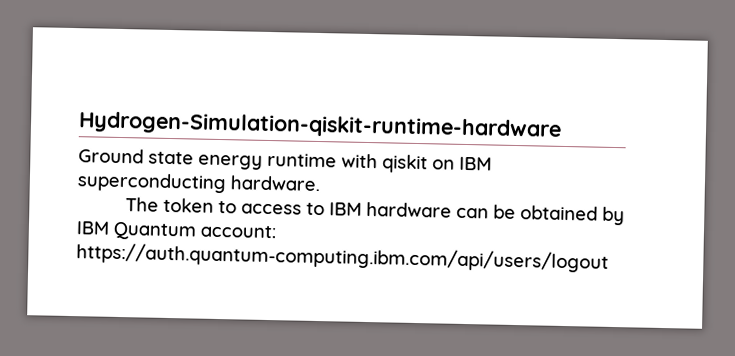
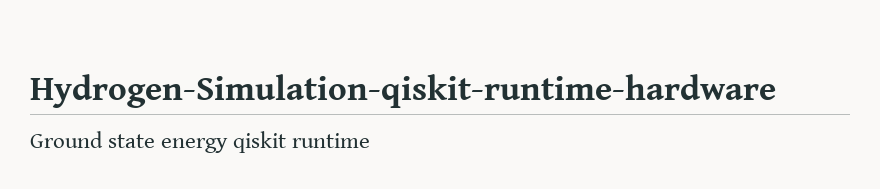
- Ground state energy runtime with qiskit on IBM superconducting hardware.
- The token to access to IBM hardware can be obtained by IBM Quantum account: https://auth.quantum-computing.ibm.com/api/users/logout
+ Ground state energy qiskit runtime

